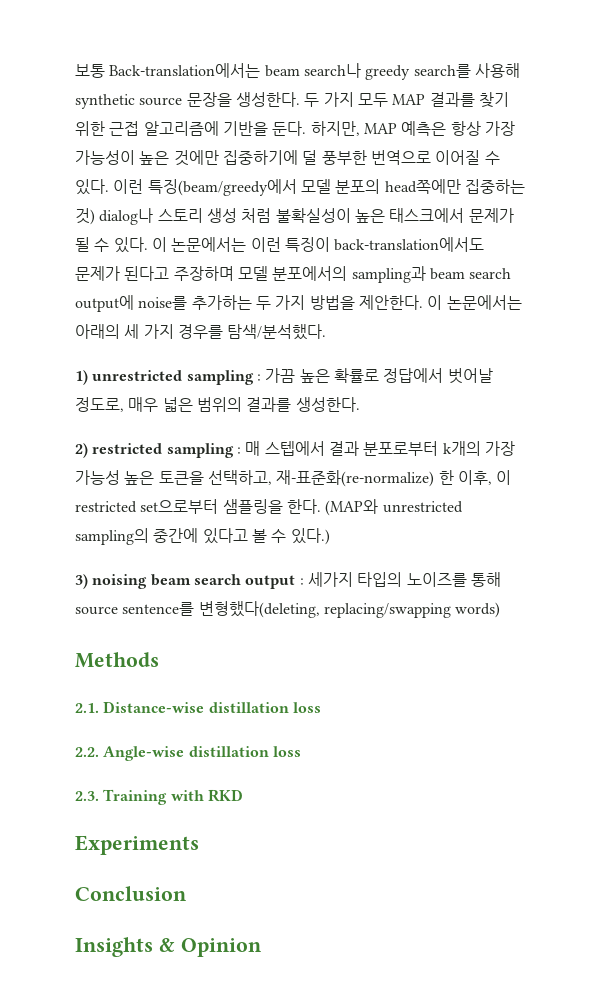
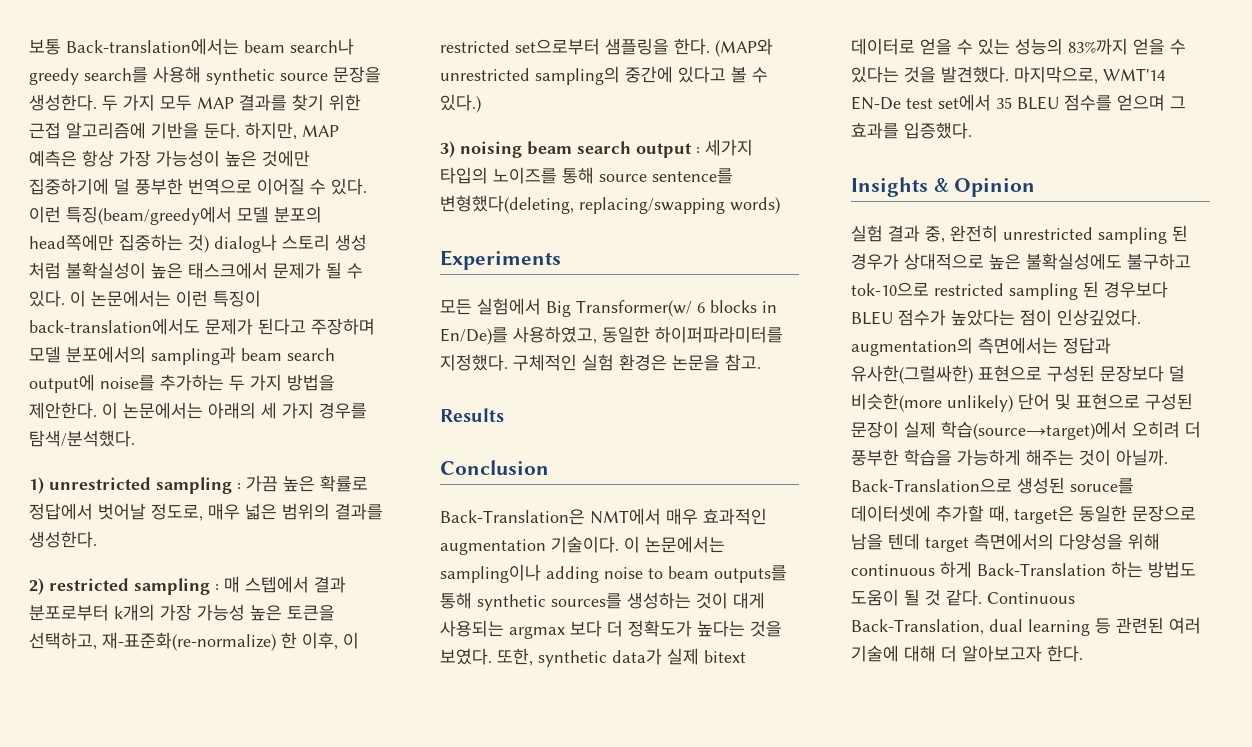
- Methods
- 2.1. Distance-wise distillation loss
- 2.2. Angle-wise distillation loss
- 2.3. Training with RKD
  Experiments
+ 모든 실험에서 Big Transformer(w/ 6 blocks in En/De)를 사용하였고, 동일한 하이퍼파라미터를 지정했다. 구체적인 실험 환경은 논문을 참고.
+ Results
  Conclusion
+ Back-Translation은 NMT에서 매우 효과적인 augmentation 기술이다. 이 논문에서는 sampling이나 adding noise to beam outputs를 통해 synthetic sources를 생성하는 것이 대게 사용되는 argmax 보다 더 정확도가 높다는 것을 보였다. 또한, synthetic data가 실제 bitext 데이터로 얻을 수 있는 성능의 83%까지 얻을 수 있다는 것을 발견했다. 마지막으로, WMT'14 EN-De test set에서 35 BLEU 점수를 얻으며 그 효과를 입증했다.
  Insights & Opinion
+ 실험 결과 중, 완전히 unrestricted sampling 된 경우가 상대적으로 높은 불확실성에도 불구하고 tok-10으로 restricted sampling 된 경우보다 BLEU 점수가 높았다는 점이 인상깊었다. augmentation의 측면에서는 정답과 유사한(그럴싸한) 표현으로 구성된 문장보다 덜 비슷한(more unlikely) 단어 및 표현으로 구성된 문장이 실제 학습(source→target)에서 오히려 더 풍부한 학습을 가능하게 해주는 것이 아닐까. Back-Translation으로 생성된 soruce를 데이터셋에 추가할 때, target은 동일한 문장으로 남을 텐데 target 측면에서의 다양성을 위해 continuous 하게 Back-Translation 하는 방법도 도움이 될 것 같다. Continuous Back-Translation, dual learning 등 관련된 여러 기술에 대해 더 알아보고자 한다.

